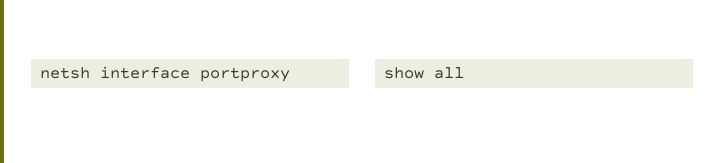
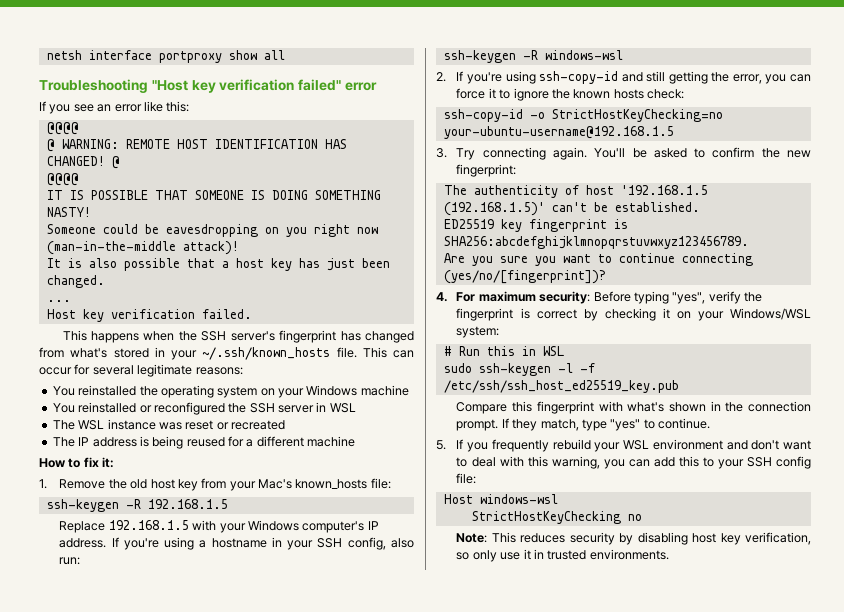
+ Troubleshooting "Host key verification failed" error
+ If you see an error like this:
+ @@@@
+ @ WARNING: REMOTE HOST IDENTIFICATION HAS CHANGED! @
+ @@@@
+ IT IS POSSIBLE THAT SOMEONE IS DOING SOMETHING NASTY!
+ Someone could be eavesdropping on you right now (man-in-the-middle attack)!
+ It is also possible that a host key has just been changed.
+ ...
+ Host key verification failed.
+ This happens when the SSH server's fingerprint has changed from what's stored in your ~/.ssh/known_hosts file. This can occur for several legitimate reasons:
+ You reinstalled the operating system on your Windows machine
+ You reinstalled or reconfigured the SSH server in WSL
+ The WSL instance was reset or recreated
+ The IP address is being reused for a different machine
+ How to fix it:
+ 1. Remove the old host key from your Mac's known_hosts file:
+ ssh-keygen -R 192.168.1.5
+ Replace 192.168.1.5 with your Windows computer's IP address. If you're using a hostname in your SSH config, also run:
+ ssh-keygen -R windows-wsl
+ 2. If you're using ssh-copy-id and still getting the error, you can force it to ignore the known hosts check:
+ ssh-copy-id -o StrictHostKeyChecking=no your-ubuntu-username@192.168.1.5
+ 3. Try connecting again. You'll be asked to confirm the new fingerprint:
+ The authenticity of host '192.168.1.5 (192.168.1.5)' can't be established.
+ ED25519 key fingerprint is SHA256:abcdefghijklmnopqrstuvwxyz123456789.
+ Are you sure you want to continue connecting (yes/no/[fingerprint])?
+ 4. For maximum security: Before typing "yes", verify the fingerprint is correct by checking it on your Windows/WSL system:
+ # Run this in WSL
+ sudo ssh-keygen -l -f /etc/ssh/ssh_host_ed25519_key.pub
+ Compare this fingerprint with what's shown in the connection prompt. If they match, type "yes" to continue.
+ 5. If you frequently rebuild your WSL environment and don't want to deal with this warning, you can add this to your SSH config file:
+ Host windows-wsl
+ StrictHostKeyChecking no
+ Note: This reduces security by disabling host key verification, so only use it in trusted environments.

